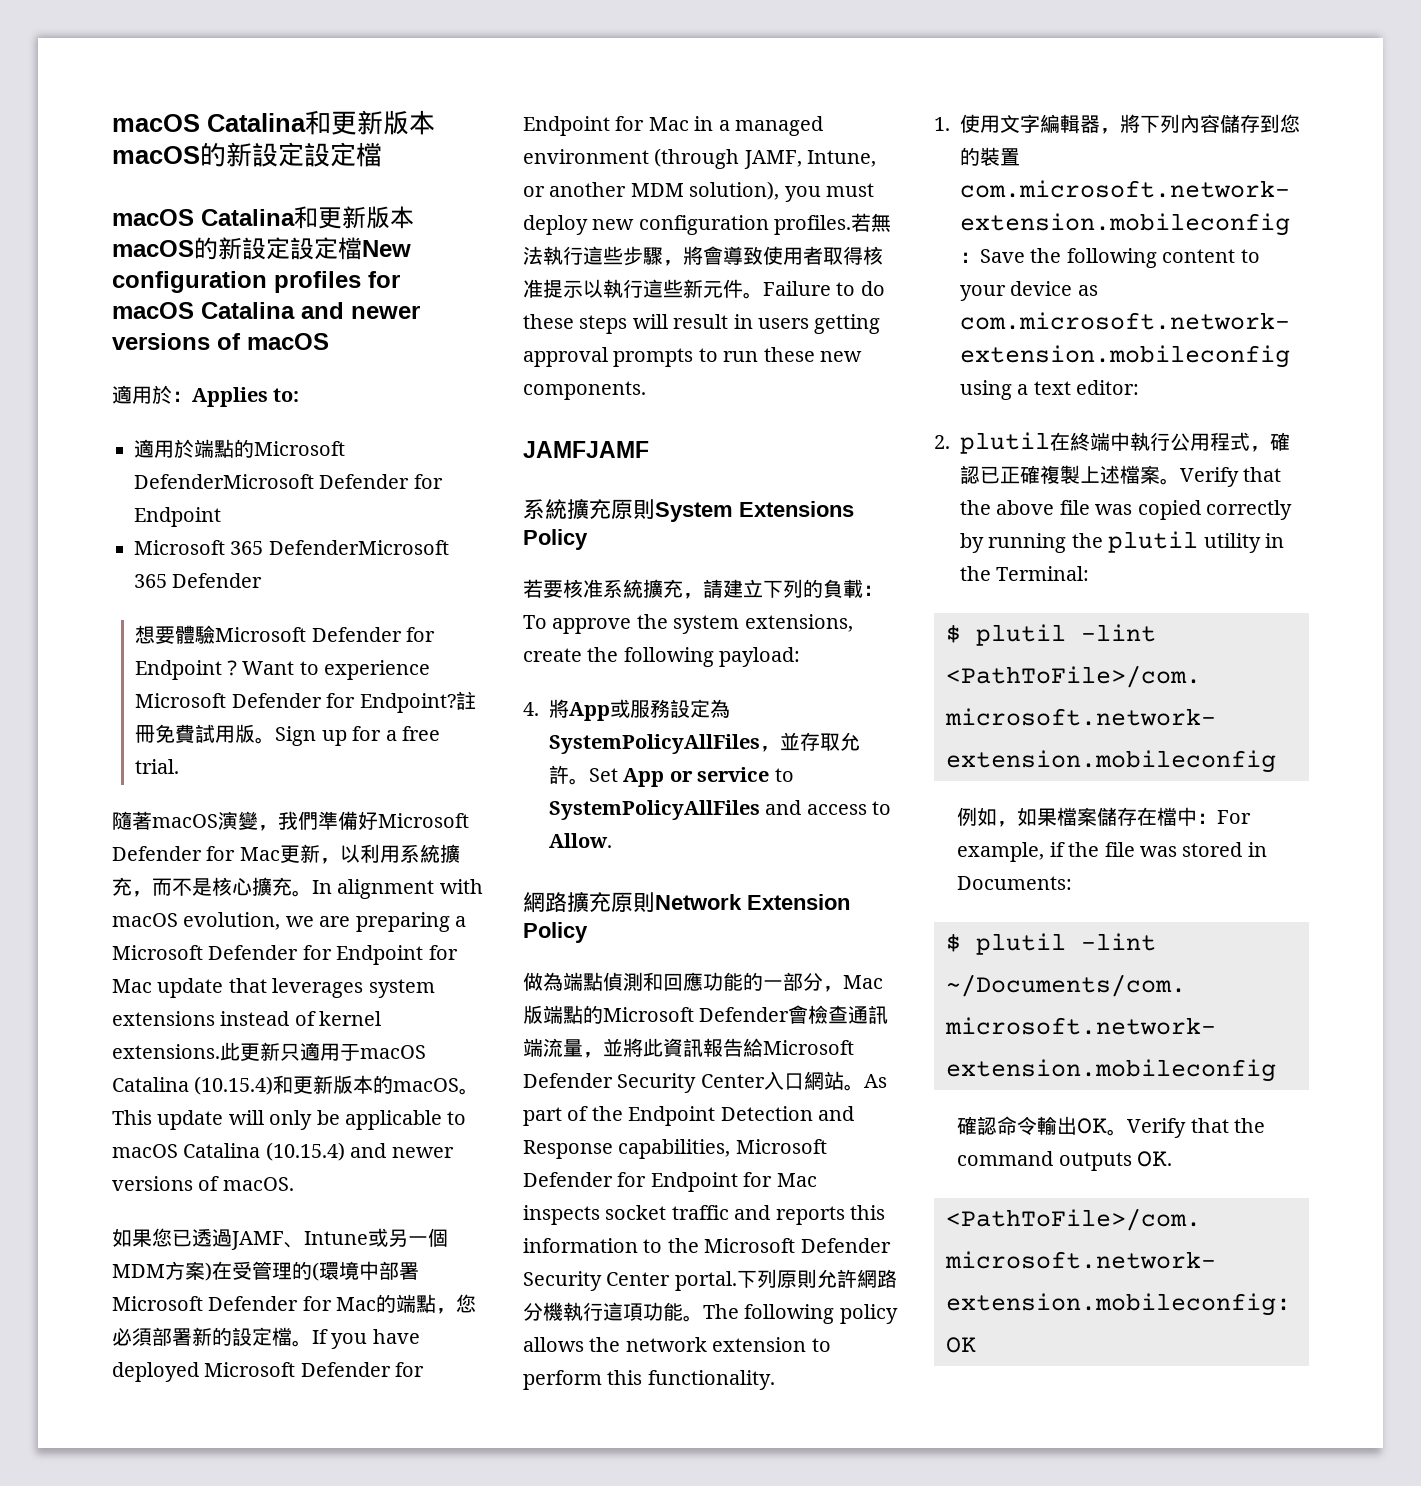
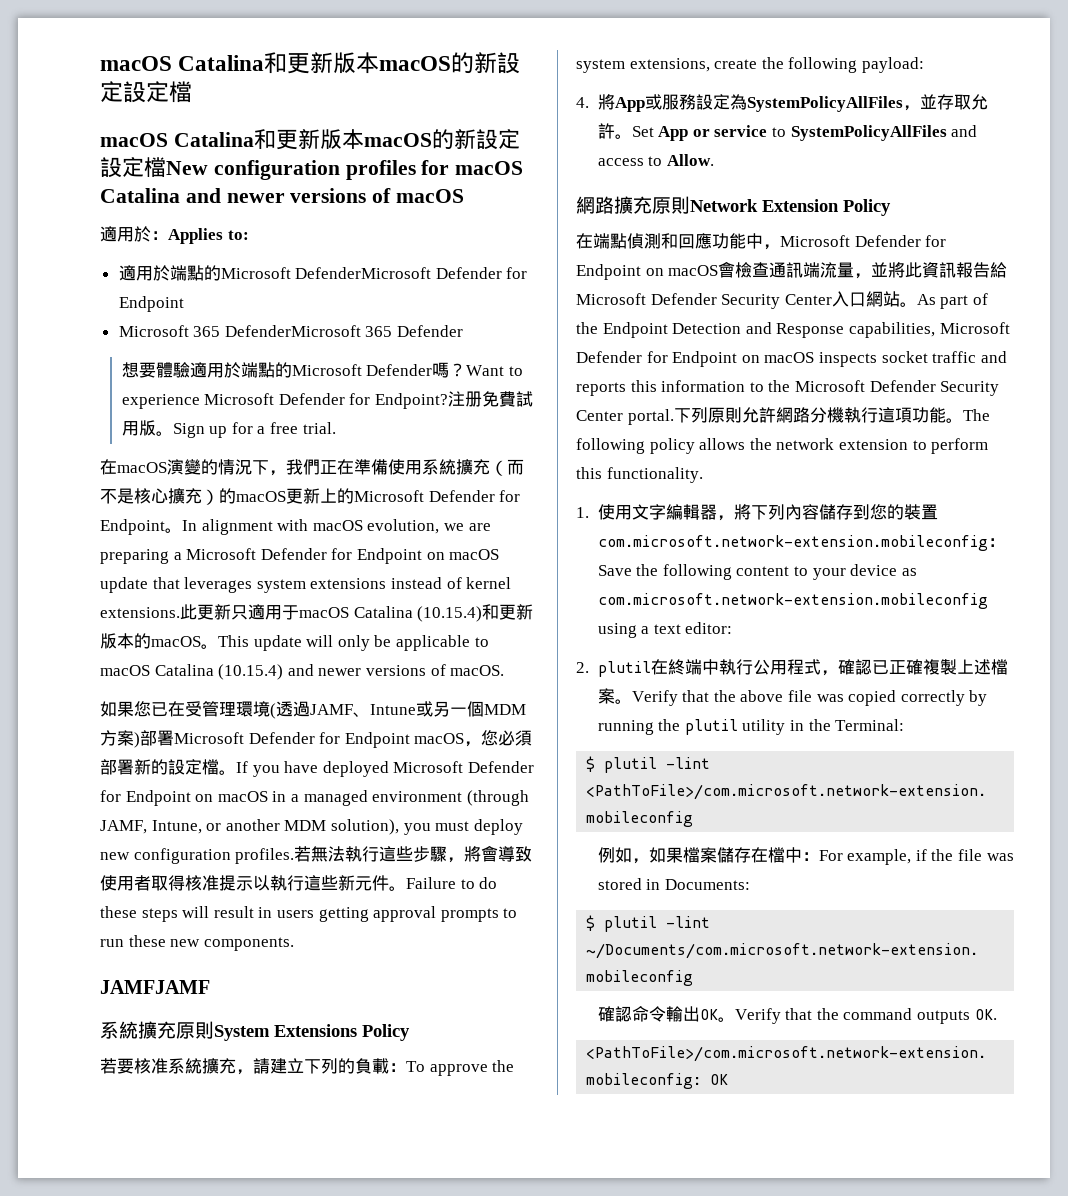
- 想要體驗Microsoft Defender for Endpoint？
+ 想要體驗適用於端點的Microsoft Defender嗎？
- 註冊免費試用版。
+ 注册免費試用版。
- 隨著macOS演變，我們準備好Microsoft Defender for Mac更新，以利用系統擴充，而不是核心擴充。
+ 在macOS演變的情況下，我們正在準備使用系統擴充（而不是核心擴充）的macOS更新上的Microsoft Defender for Endpoint。
- In alignment with macOS evolution, we are preparing a Microsoft Defender for Endpoint for Mac update that leverages system extensions instead of kernel extensions.
+ In alignment with macOS evolution, we are preparing a Microsoft Defender for Endpoint on macOS update that leverages system extensions instead of kernel extensions.
- 如果您已透過JAMF、Intune或另一個MDM方案)在受管理的(環境中部署Microsoft Defender for Mac的端點，您必須部署新的設定檔。
+ 如果您已在受管理環境(透過JAMF、Intune或另一個MDM方案)部署Microsoft Defender for Endpoint macOS，您必須部署新的設定檔。
- If you have deployed Microsoft Defender for Endpoint for Mac in a managed environment (through JAMF, Intune, or another MDM solution), you must deploy new configuration profiles.
+ If you have deployed Microsoft Defender for Endpoint on macOS in a managed environment (through JAMF, Intune, or another MDM solution), you must deploy new configuration profiles.
- 做為端點偵測和回應功能的一部分，Mac版端點的Microsoft Defender會檢查通訊端流量，並將此資訊報告給Microsoft Defender Security Center入口網站。
+ 在端點偵測和回應功能中，Microsoft Defender for Endpoint on macOS會檢查通訊端流量，並將此資訊報告給Microsoft Defender Security Center入口網站。
- As part of the Endpoint Detection and Response capabilities, Microsoft Defender for Endpoint for Mac inspects socket traffic and reports this information to the Microsoft Defender Security Center portal.
+ As part of the Endpoint Detection and Response capabilities, Microsoft Defender for Endpoint on macOS inspects socket traffic and reports this information to the Microsoft Defender Security Center portal.

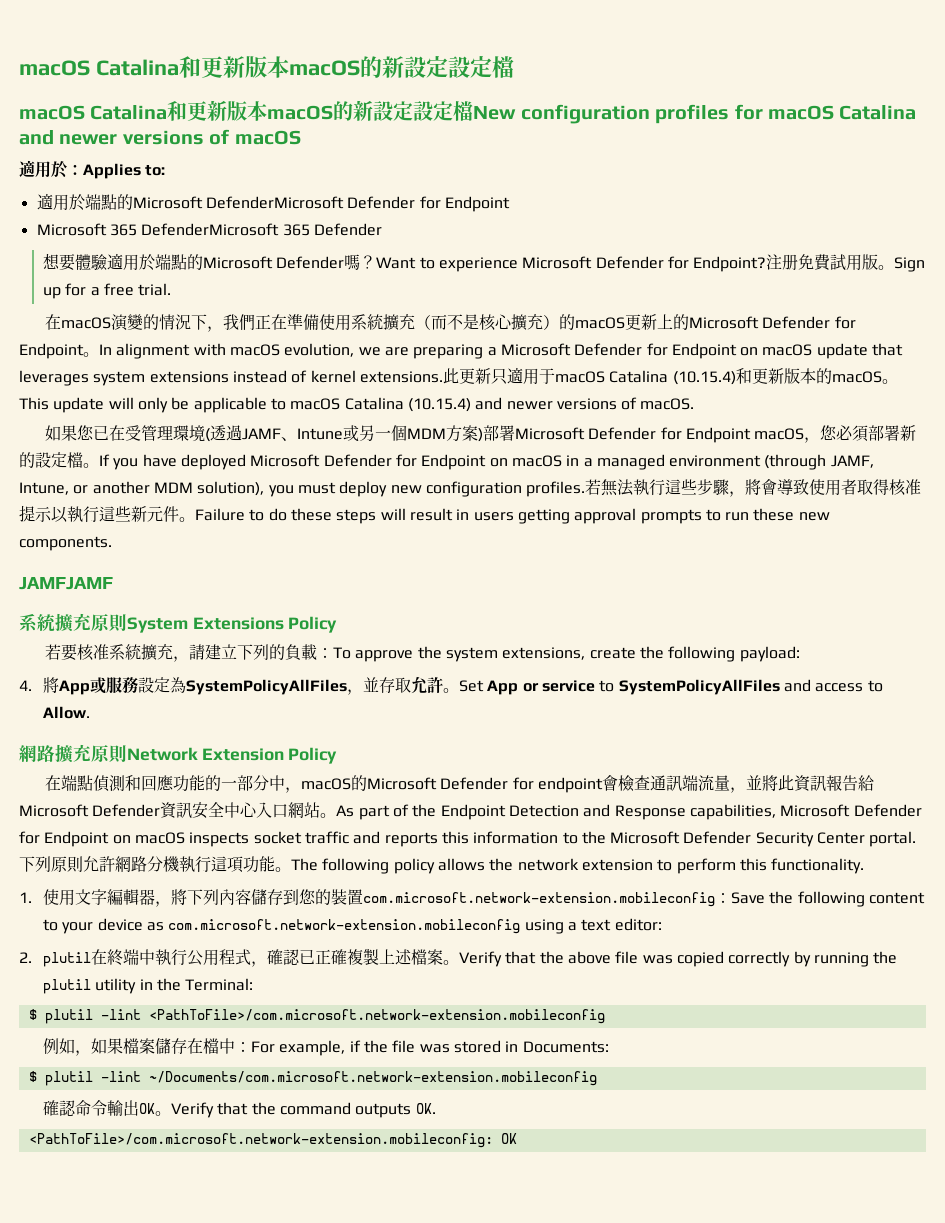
- 在端點偵測和回應功能中，Microsoft Defender for Endpoint on macOS會檢查通訊端流量，並將此資訊報告給Microsoft Defender Security Center入口網站。
+ 在端點偵測和回應功能的一部分中，macOS的Microsoft Defender for endpoint會檢查通訊端流量，並將此資訊報告給Microsoft Defender資訊安全中心入口網站。

